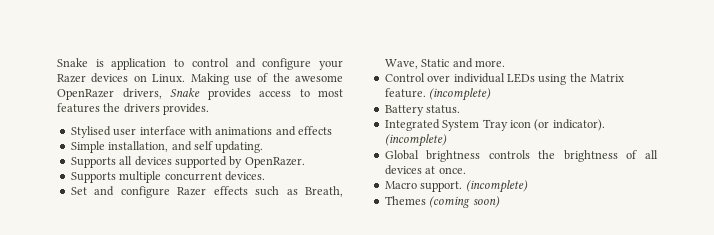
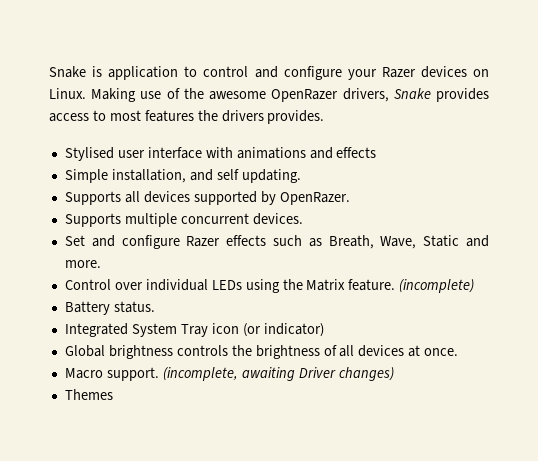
- Integrated System Tray icon (or indicator). (incomplete)
+ Integrated System Tray icon (or indicator)
- Macro support. (incomplete)
+ Macro support. (incomplete, awaiting Driver changes)
- Themes (coming soon)
+ Themes

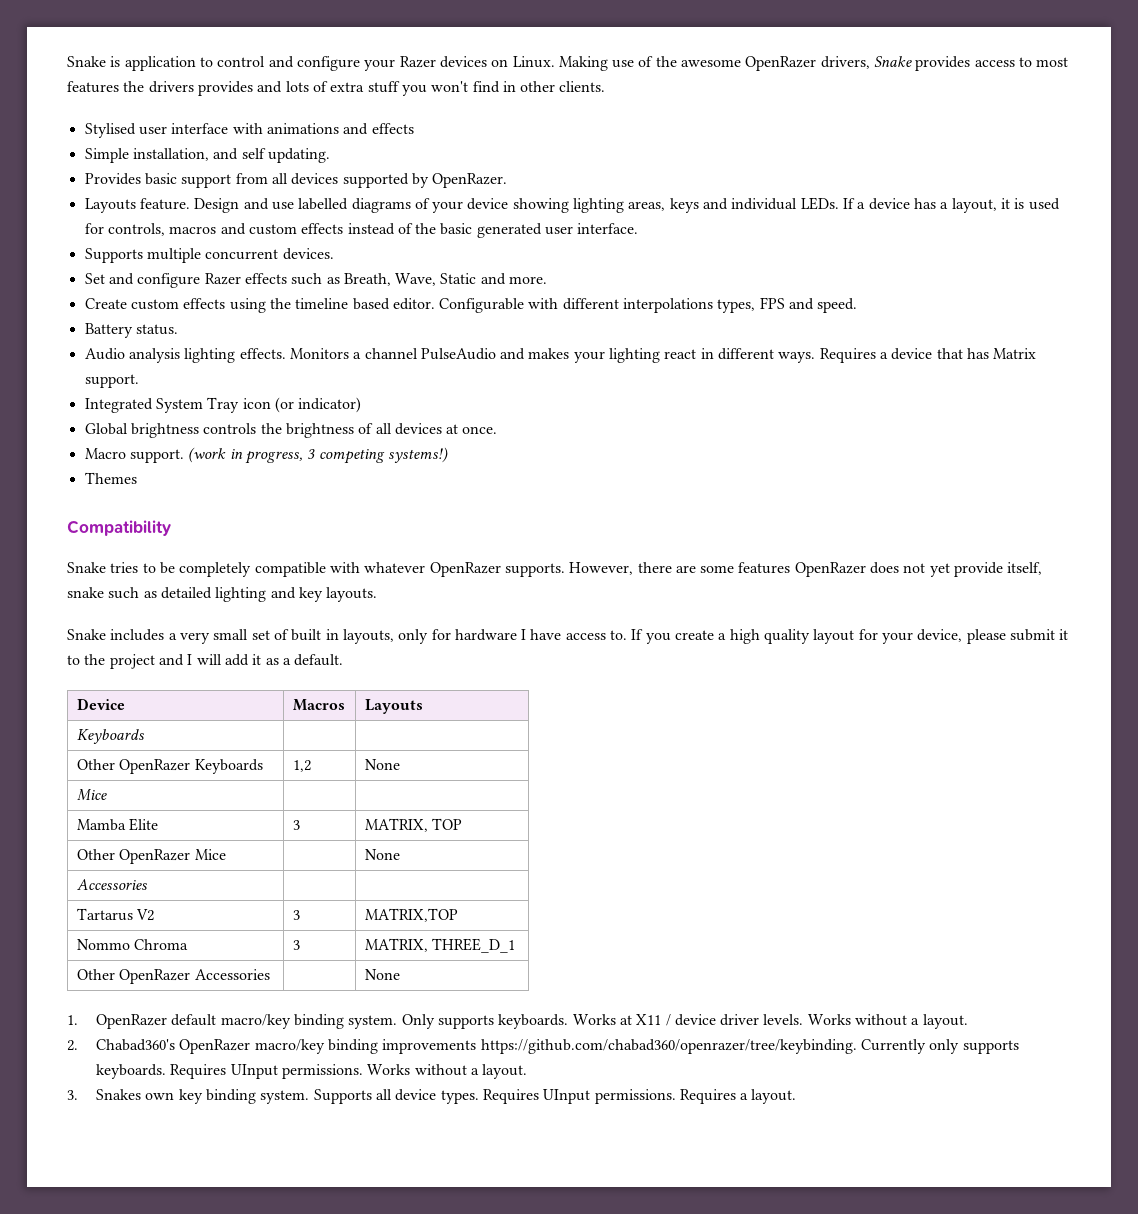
- Making use of the awesome OpenRazer drivers, Snake provides access to most features the drivers provides.
+ Making use of the awesome OpenRazer drivers, Snake provides access to most features the drivers provides and lots of extra stuff you won't find in other clients.
- Supports all devices supported by OpenRazer.
+ Provides basic support from all devices supported by OpenRazer.
+ Layouts feature. Design and use labelled diagrams of your device showing lighting areas, keys and individual LEDs. If a device has a layout, it is used for controls, macros and custom effects instead of the basic generated user interface.
- Control over individual LEDs using the Matrix feature. (incomplete)
+ Create custom effects using the timeline based editor. Configurable with different interpolations types, FPS and speed.
  Battery status.
+ Audio analysis lighting effects. Monitors a channel PulseAudio and makes your lighting react in different ways. Requires a device that has Matrix support.
- (incomplete, awaiting Driver changes)
+ (work in progress, 3 competing systems!)
  Themes
+ Compatibility
+ Snake tries to be completely compatible with whatever OpenRazer supports. However, there are some features OpenRazer does not yet provide itself, snake such as detailed lighting and key layouts.
+ Snake includes a very small set of built in layouts, only for hardware I have access to. If you create a high quality layout for your device, please submit it to the project and I will add it as a default.
+ Device | Macros | Layouts
+ Keyboards | |
+ Other OpenRazer Keyboards | 1,2 | None
+ Mice | |
+ Mamba Elite | 3 | MATRIX, TOP
+ Other OpenRazer Mice | | None
+ Accessories | |
+ Tartarus V2 | 3 | MATRIX,TOP
+ Nommo Chroma | 3 | MATRIX, THREE_D_1
+ Other OpenRazer Accessories | | None
+ 1. OpenRazer default macro/key binding system. Only supports keyboards. Works at X11 / device driver levels. Works without a layout.
+ 2. Chabad360's OpenRazer macro/key binding improvements https://github.com/chabad360/openrazer/tree/keybinding. Currently only supports keyboards. Requires UInput permissions. Works without a layout.
+ 3. Snakes own key binding system. Supports all device types. Requires UInput permissions. Requires a layout.

